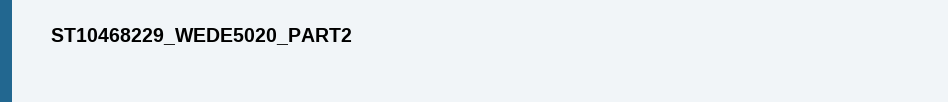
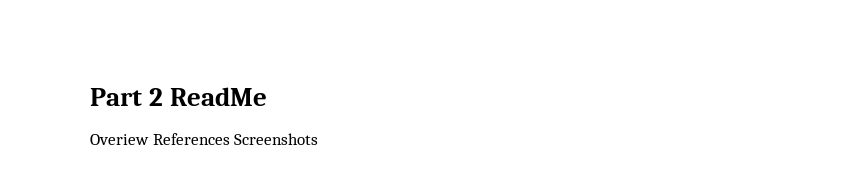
- ST10468229_WEDE5020_PART2
+ Part 2 ReadMe
+ Overiew References Screenshots

